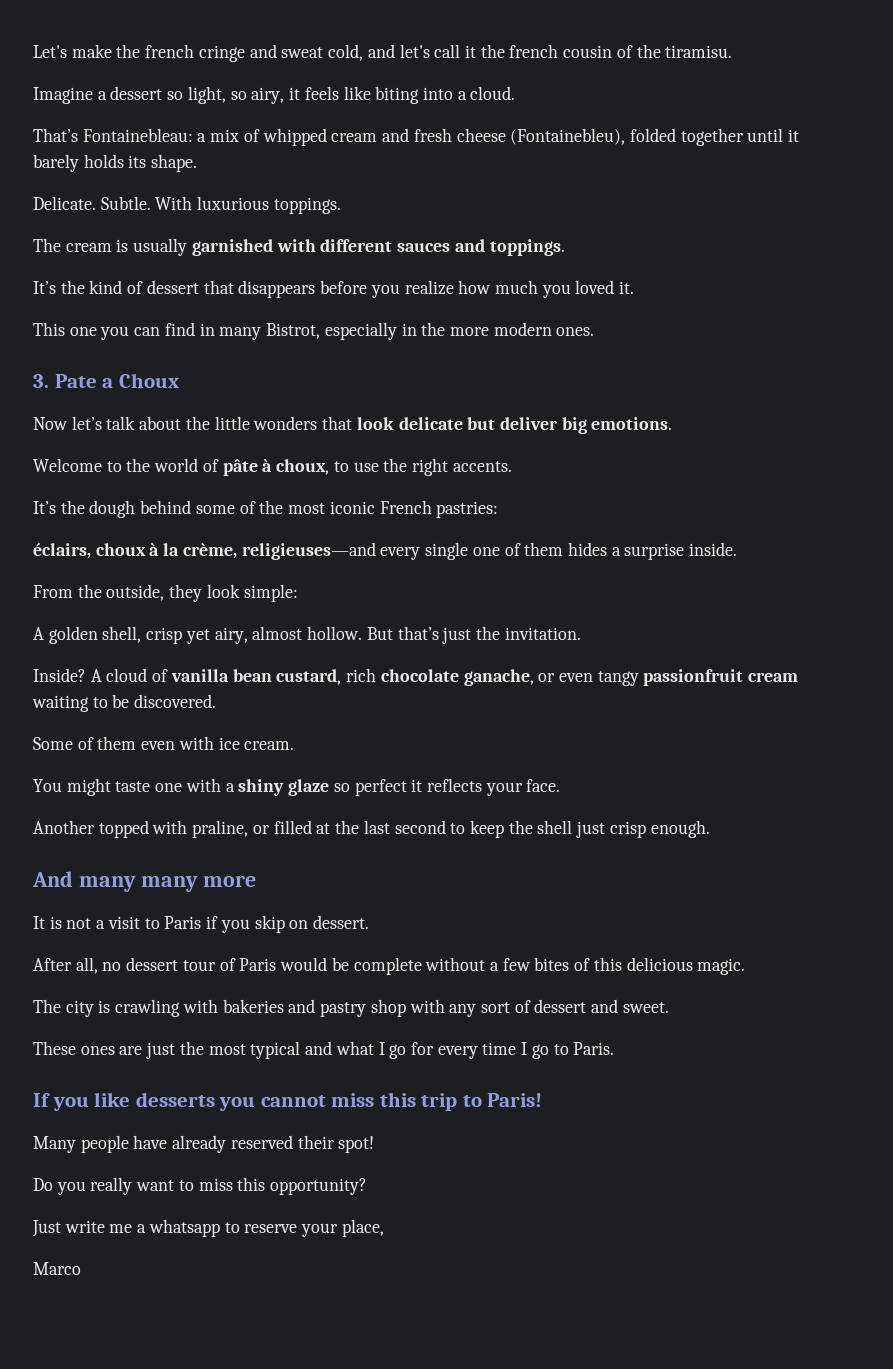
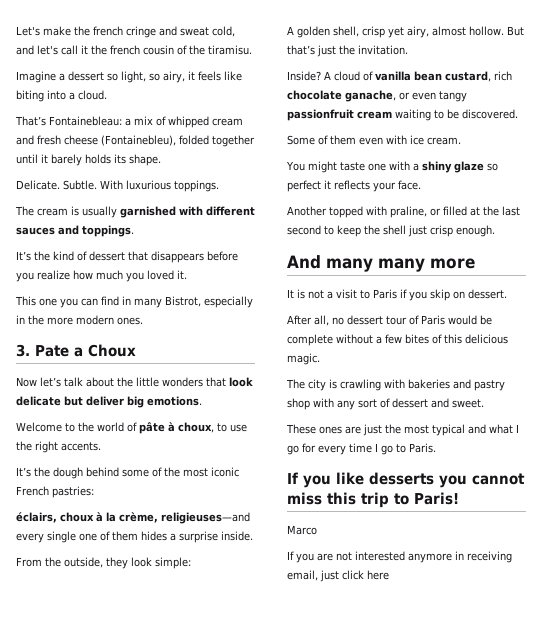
- Many people have already reserved their spot!
- Do you really want to miss this opportunity?
- Just write me a whatsapp to reserve your place,
  Marco
+ If you are not interested anymore in receiving email, just click here

